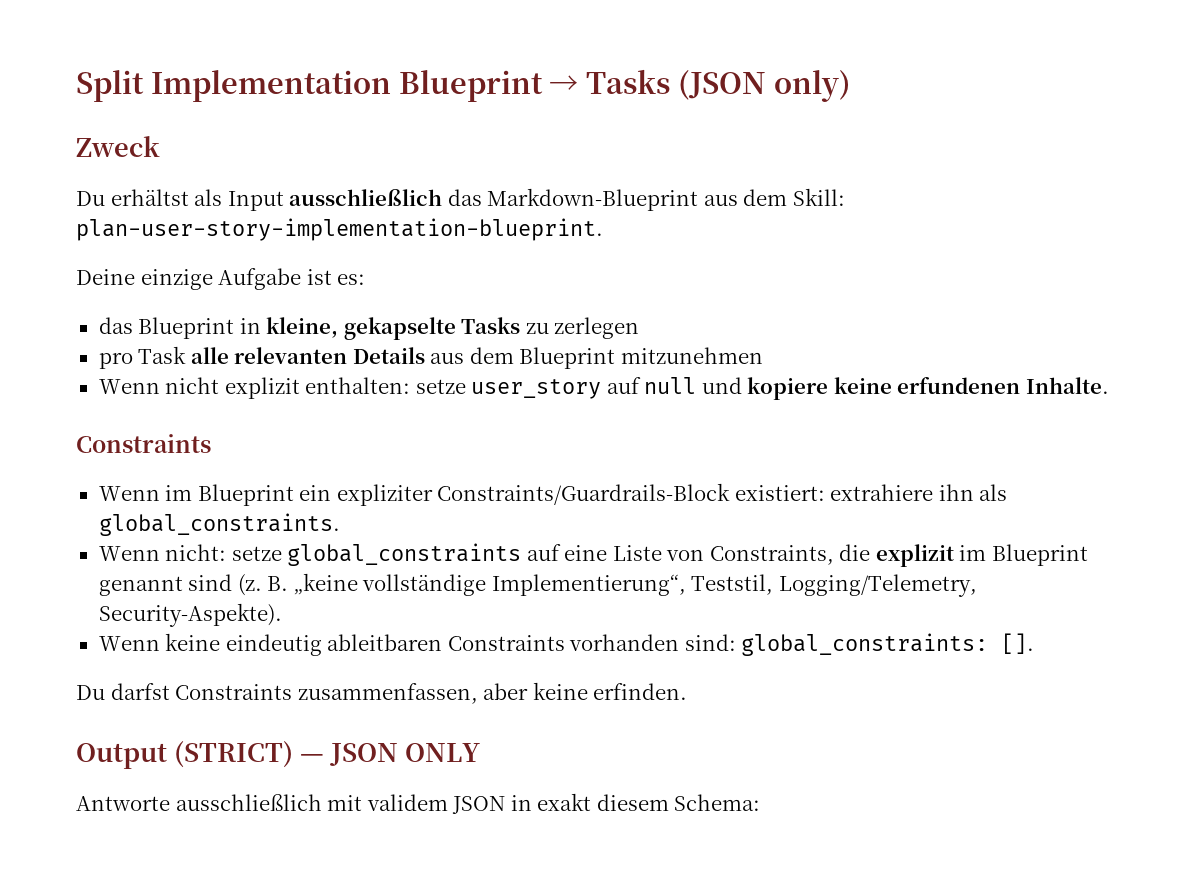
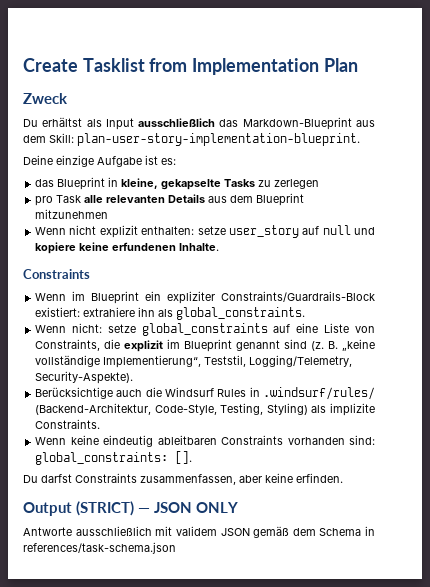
- Split Implementation Blueprint → Tasks (JSON only)
+ Create Tasklist from Implementation Plan
+ Berücksichtige auch die Windsurf Rules in .windsurf/rules/ (Backend-Architektur, Code-Style, Testing, Styling) als implizite Constraints.
- Antworte ausschließlich mit validem JSON in exakt diesem Schema:
+ Antworte ausschließlich mit validem JSON gemäß dem Schema in references/task-schema.json

